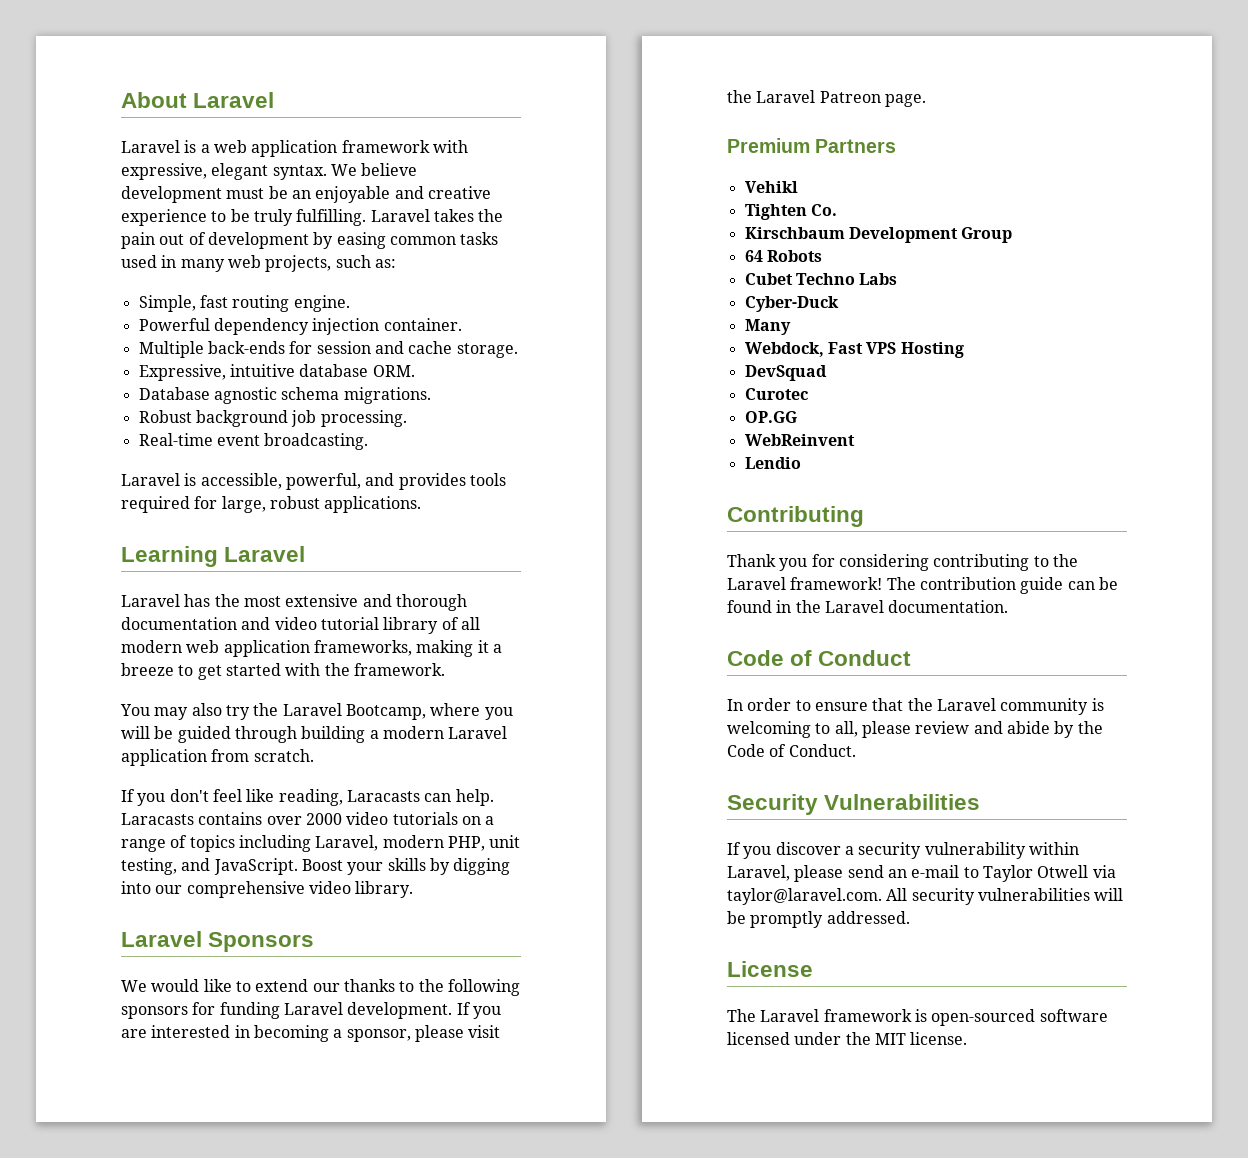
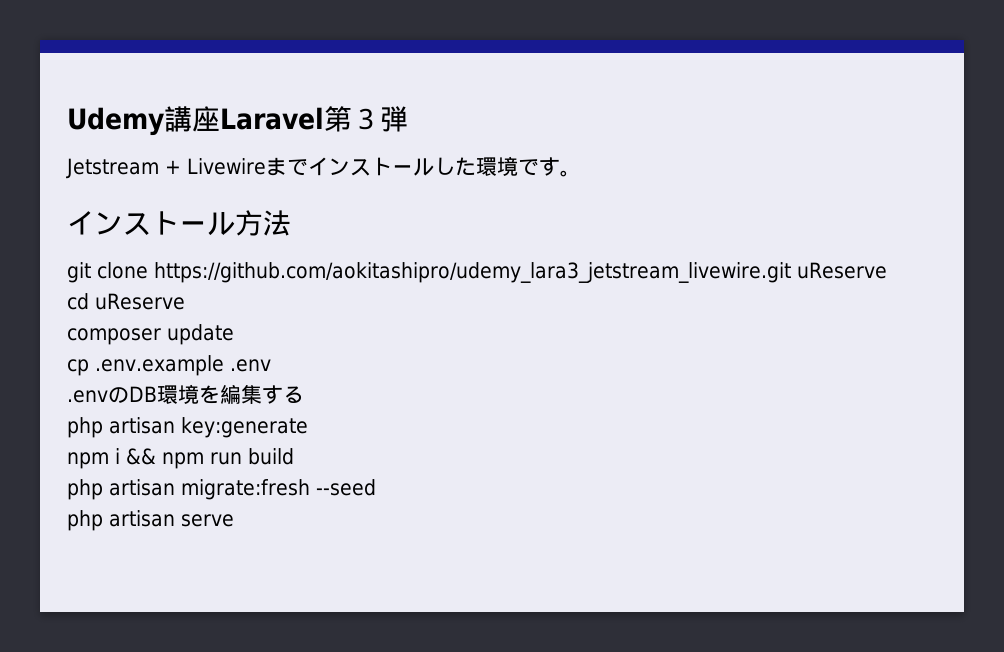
- About Laravel
- Laravel is a web application framework with expressive, elegant syntax. We believe development must be an enjoyable and creative experience to be truly fulfilling. Laravel takes the pain out of development by easing common tasks used in many web projects, such as:
- Simple, fast routing engine.
- Powerful dependency injection container.
- Multiple back-ends for session and cache storage.
- Expressive, intuitive database ORM.
- Database agnostic schema migrations.
- Robust background job processing.
- Real-time event broadcasting.
- Laravel is accessible, powerful, and provides tools required for large, robust applications.
- Learning Laravel
- Laravel has the most extensive and thorough documentation and video tutorial library of all modern web application frameworks, making it a breeze to get started with the framework.
- You may also try the Laravel Bootcamp, where you will be guided through building a modern Laravel application from scratch.
- If you don't feel like reading, Laracasts can help. Laracasts contains over 2000 video tutorials on a range of topics including Laravel, modern PHP, unit testing, and JavaScript. Boost your skills by digging into our comprehensive video library.
- Laravel Sponsors
- We would like to extend our thanks to the following sponsors for funding Laravel development. If you are interested in becoming a sponsor, please visit the Laravel Patreon page.
- Premium Partners
- Vehikl
- Tighten Co.
- Kirschbaum Development Group
- 64 Robots
- Cubet Techno Labs
- Cyber-Duck
- Many
- Webdock, Fast VPS Hosting
- DevSquad
- Curotec
- OP.GG
- WebReinvent
- Lendio
- Contributing
- Thank you for considering contributing to the Laravel framework! The contribution guide can be found in the Laravel documentation.
- Code of Conduct
- In order to ensure that the Laravel community is welcoming to all, please review and abide by the Code of Conduct.
- Security Vulnerabilities
- If you discover a security vulnerability within Laravel, please send an e-mail to Taylor Otwell via taylor@laravel.com. All security vulnerabilities will be promptly addressed.
- License
- The Laravel framework is open-sourced software licensed under the MIT license.
+ Udemy講座Laravel第３弾
+ Jetstream + Livewireまでインストールした環境です。
+ インストール方法
+ git clone https://github.com/aokitashipro/udemy_lara3_jetstream_livewire.git uReserve
+ cd uReserve
+ composer update
+ cp .env.example .env
+ .envのDB環境を編集する
+ php artisan key:generate
+ npm i && npm run build
+ php artisan migrate:fresh --seed
+ php artisan serve

